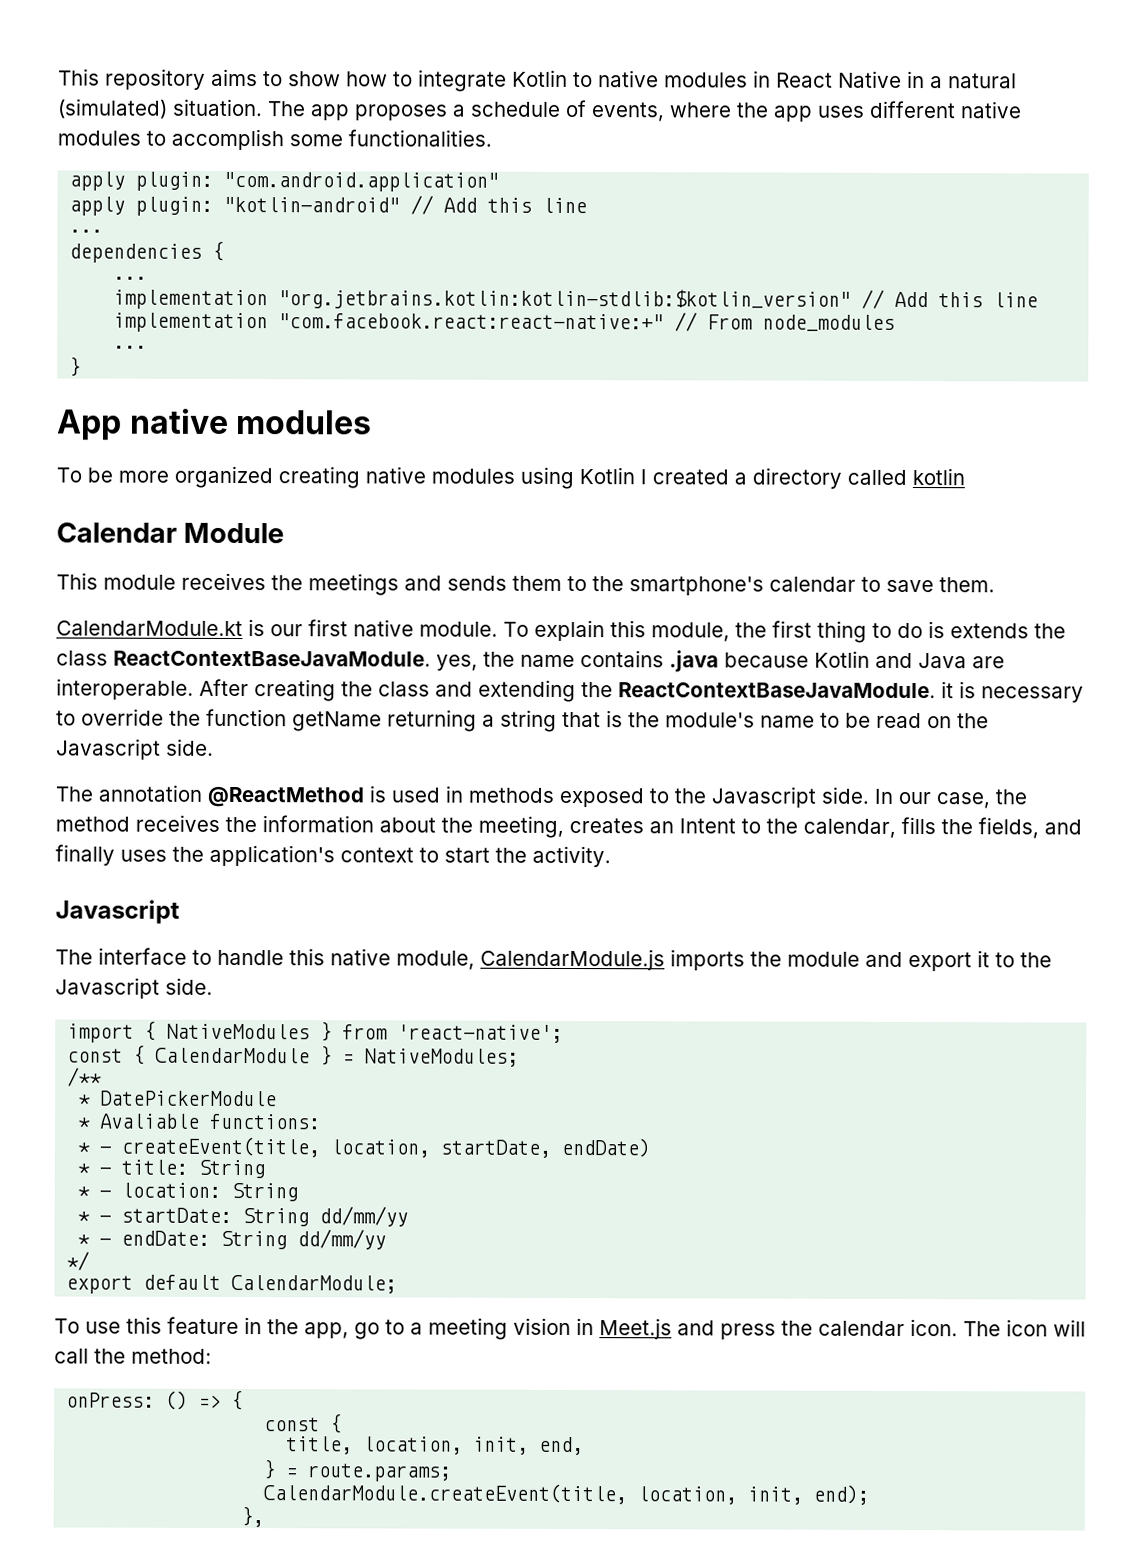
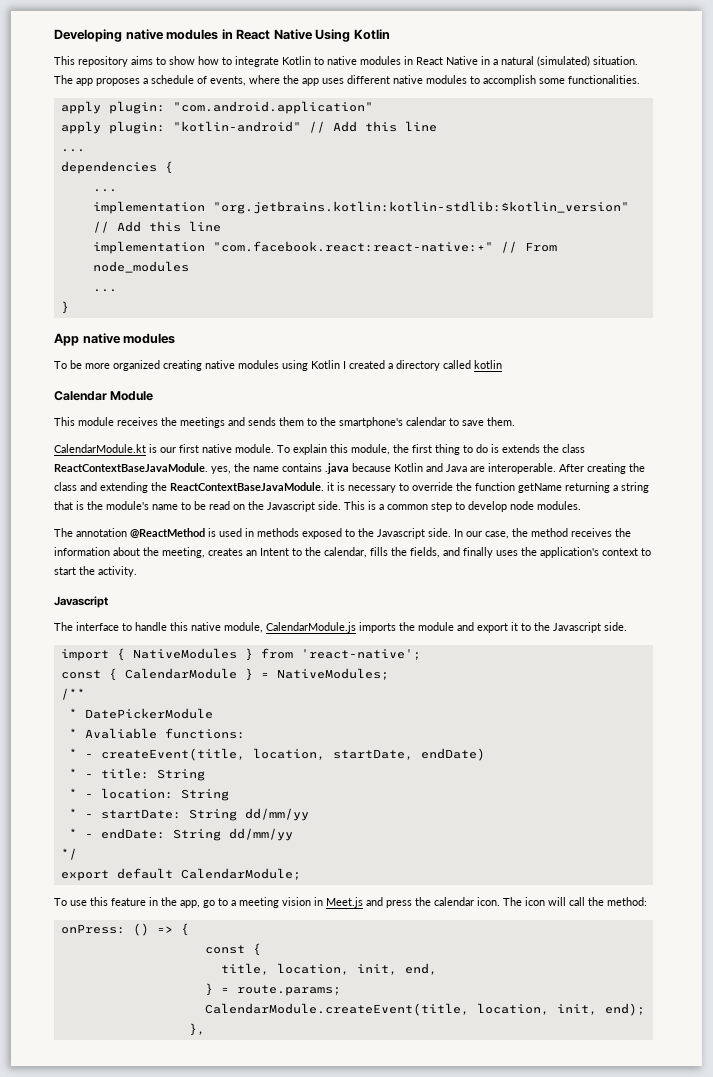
+ Developing native modules in React Native Using Kotlin
+ This is a common step to develop node modules.

